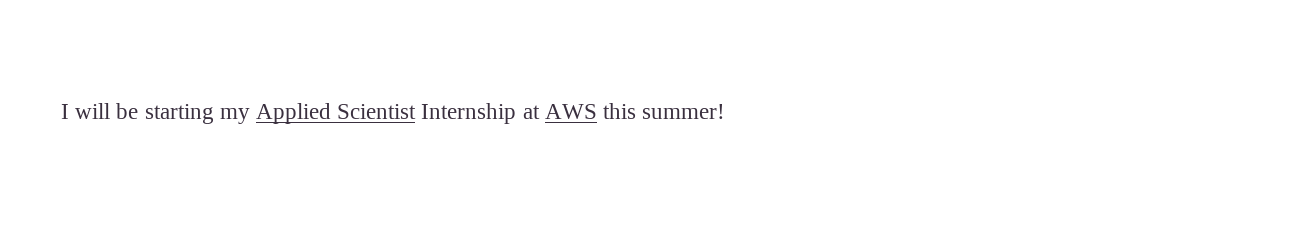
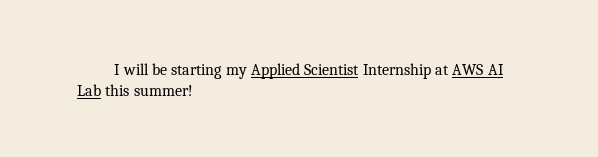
- I will be starting my Applied Scientist Internship at AWS this summer!
+ I will be starting my Applied Scientist Internship at AWS AI Lab this summer!

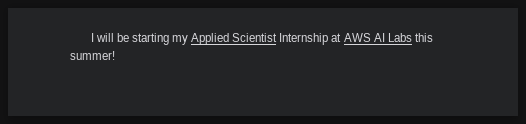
- I will be starting my Applied Scientist Internship at AWS AI Lab this summer!
+ I will be starting my Applied Scientist Internship at AWS AI Labs this summer!

